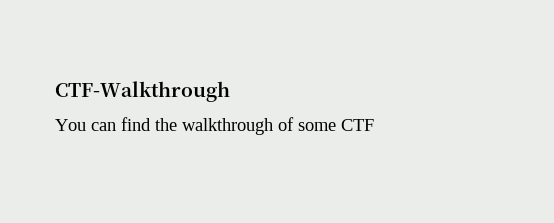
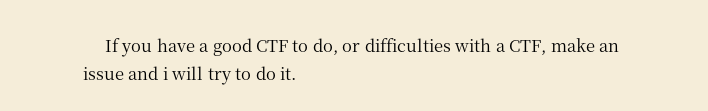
- CTF-Walkthrough
- You can find the walkthrough of some CTF
+ If you have a good CTF to do, or difficulties with a CTF, make an issue and i will try to do it.

